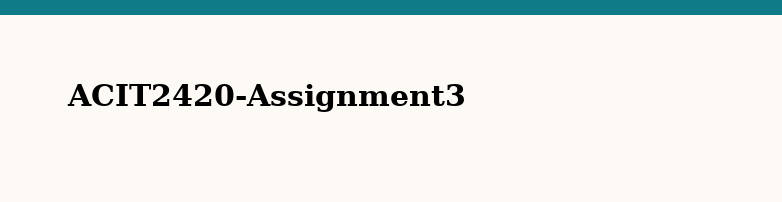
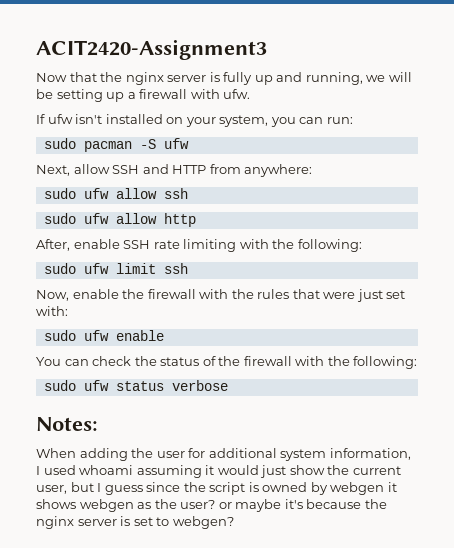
+ Now that the nginx server is fully up and running, we will be setting up a firewall with ufw.
+ If ufw isn't installed on your system, you can run:
+ sudo pacman -S ufw
+ Next, allow SSH and HTTP from anywhere:
+ sudo ufw allow ssh
+ sudo ufw allow http
+ After, enable SSH rate limiting with the following:
+ sudo ufw limit ssh
+ Now, enable the firewall with the rules that were just set with:
+ sudo ufw enable
+ You can check the status of the firewall with the following:
+ sudo ufw status verbose
+ Notes:
+ When adding the user for additional system information, I used whoami assuming it would just show the current user, but I guess since the script is owned by webgen it shows webgen as the user? or maybe it's because the nginx server is set to webgen?

